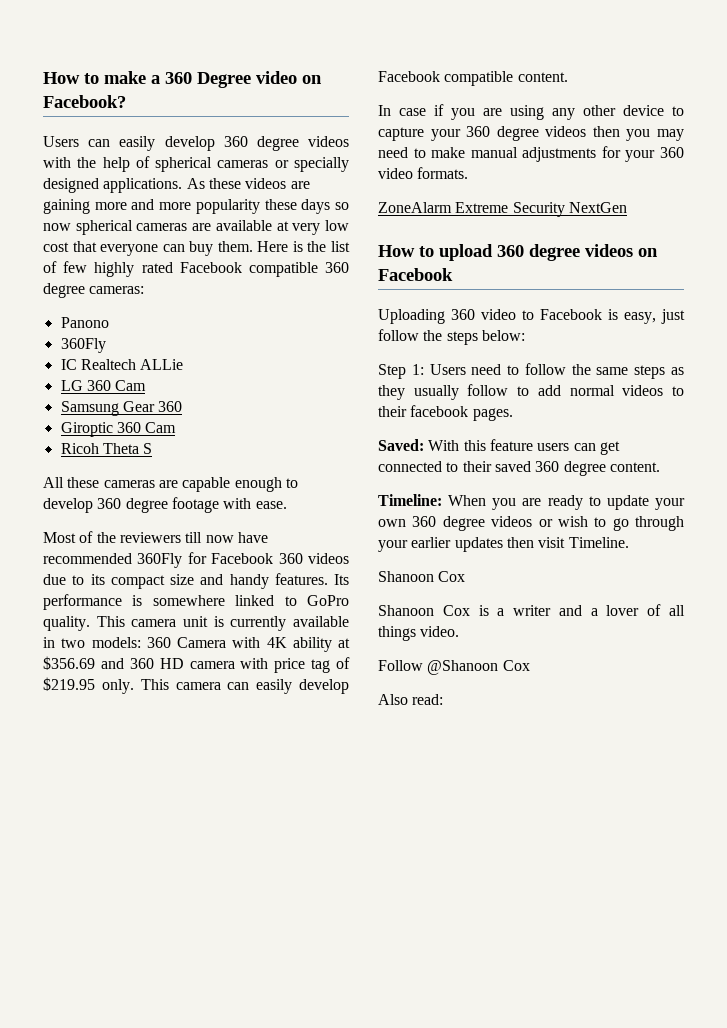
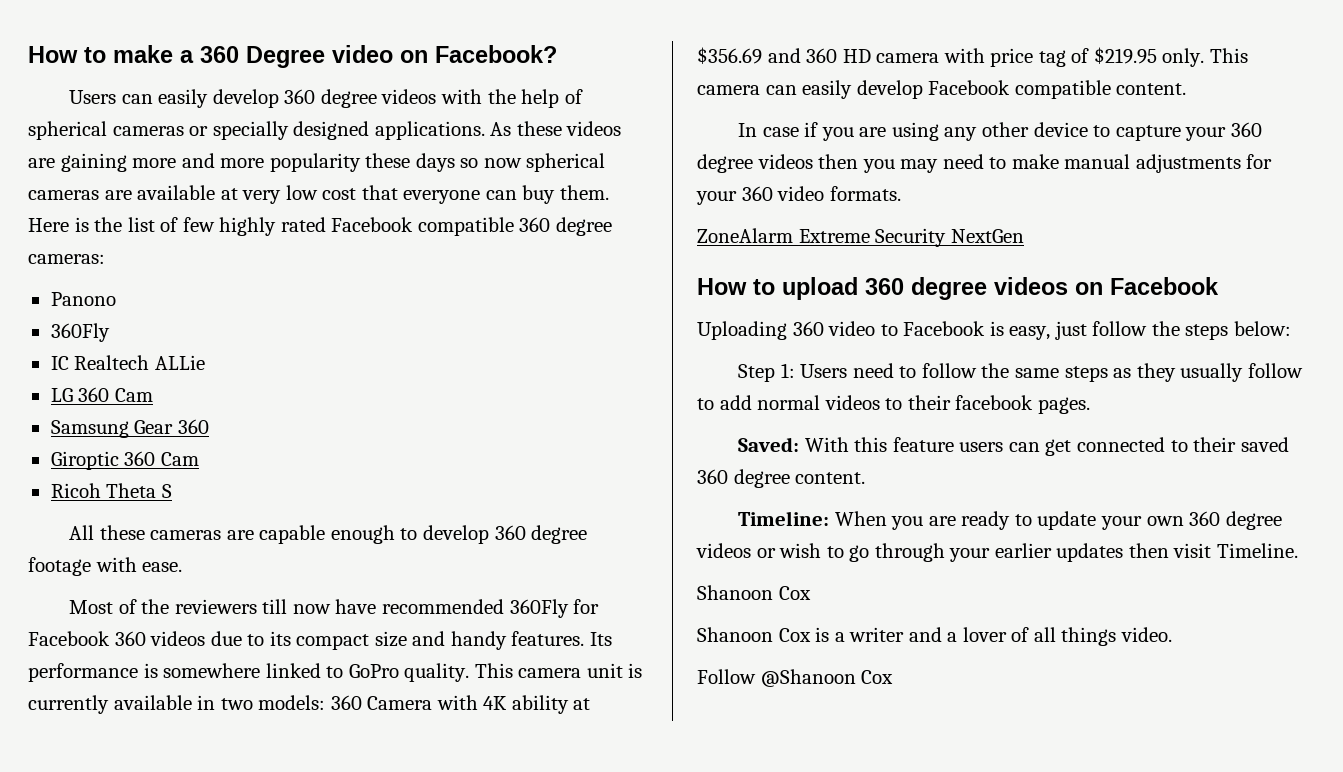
- Also read:

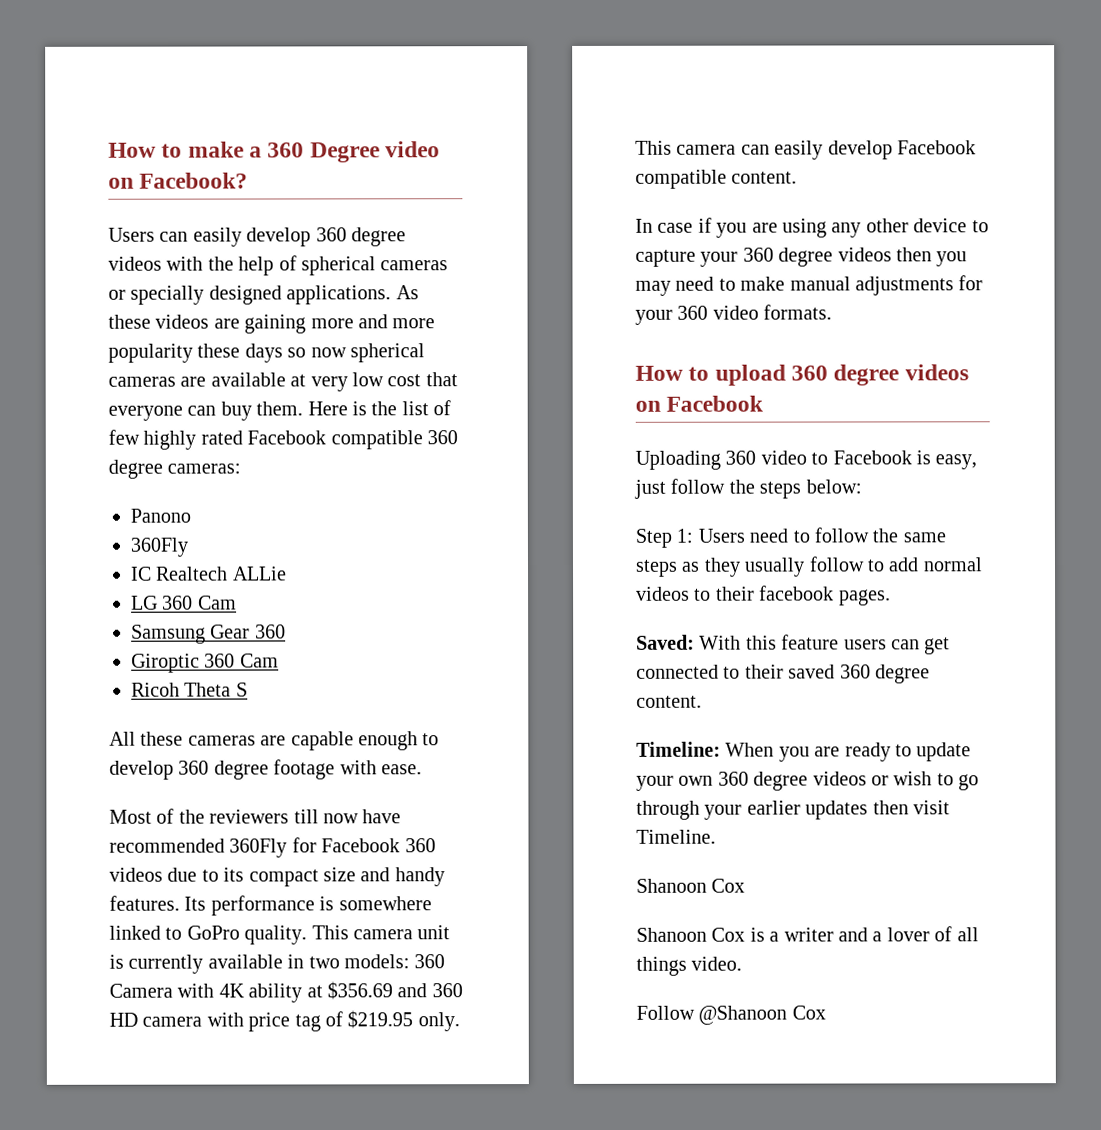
- ZoneAlarm Extreme Security NextGen

